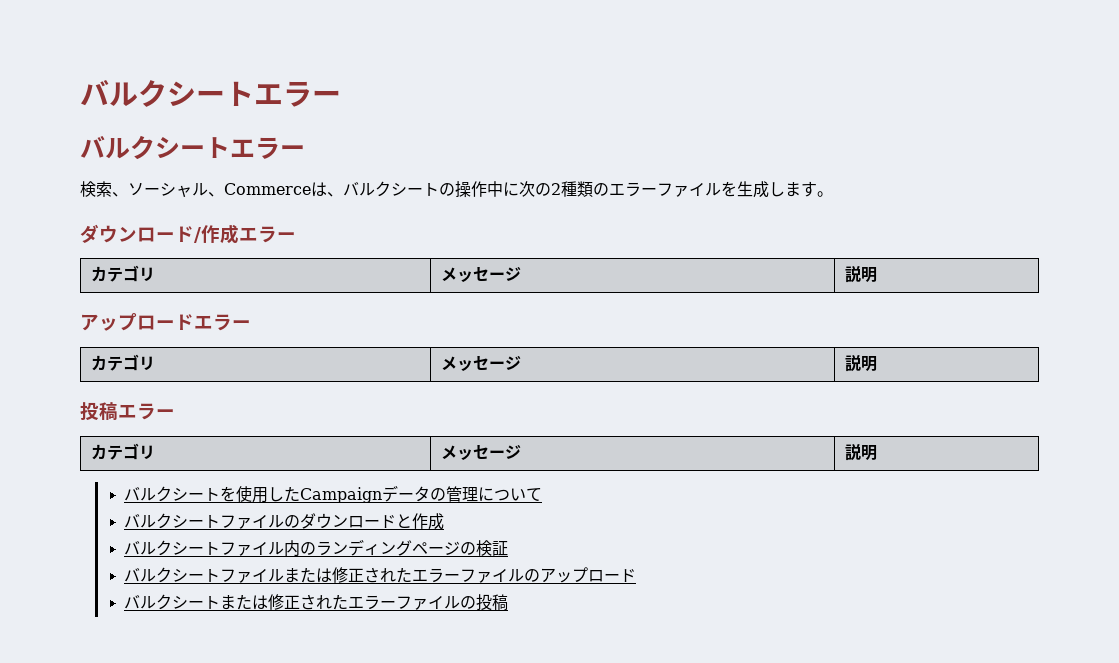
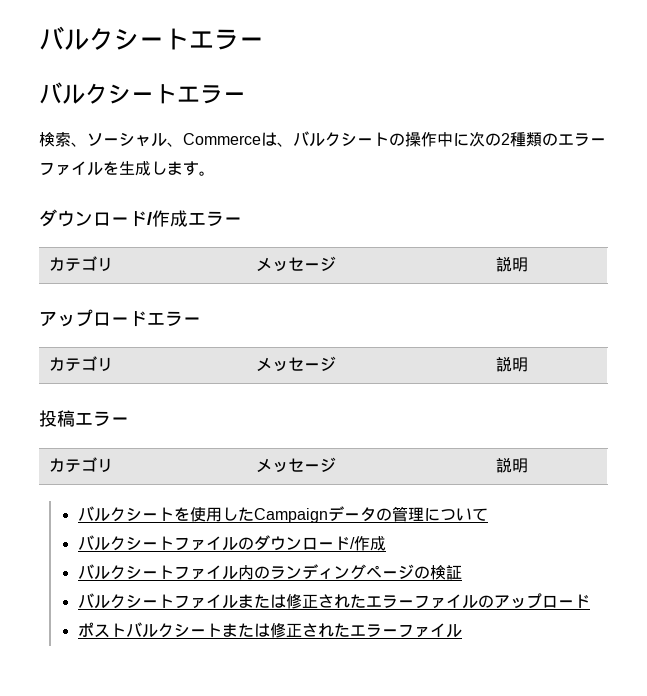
- バルクシートファイルのダウンロードと作成
+ バルクシートファイルのダウンロード/作成
- バルクシートまたは修正されたエラーファイルの投稿
+ ポストバルクシートまたは修正されたエラーファイル

